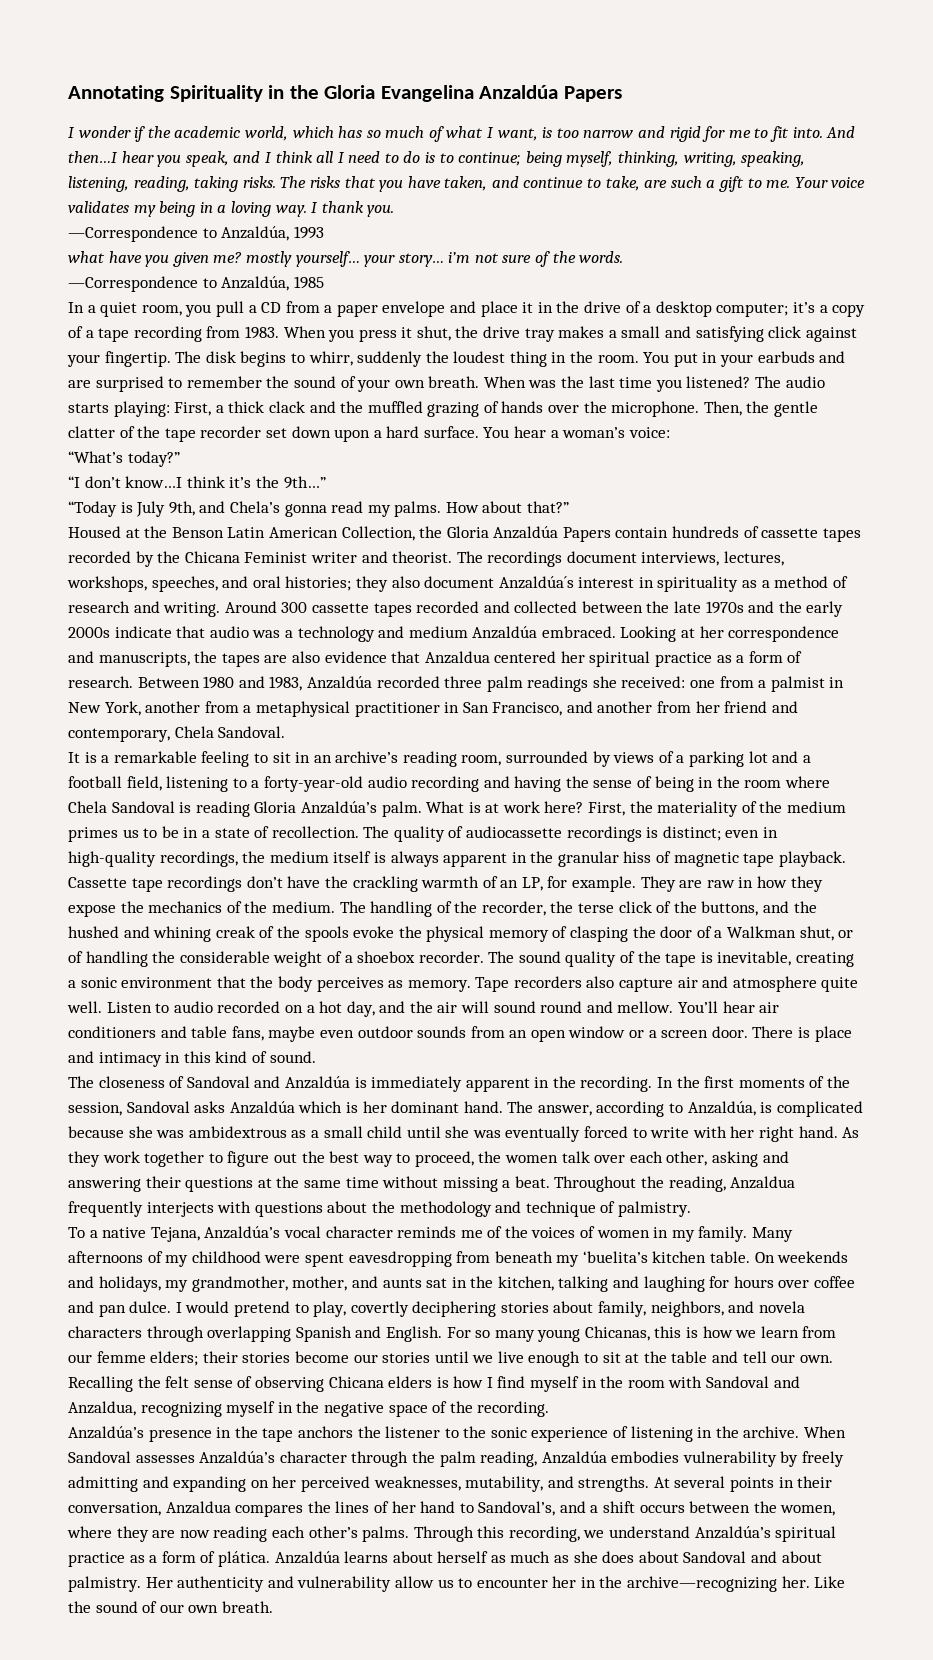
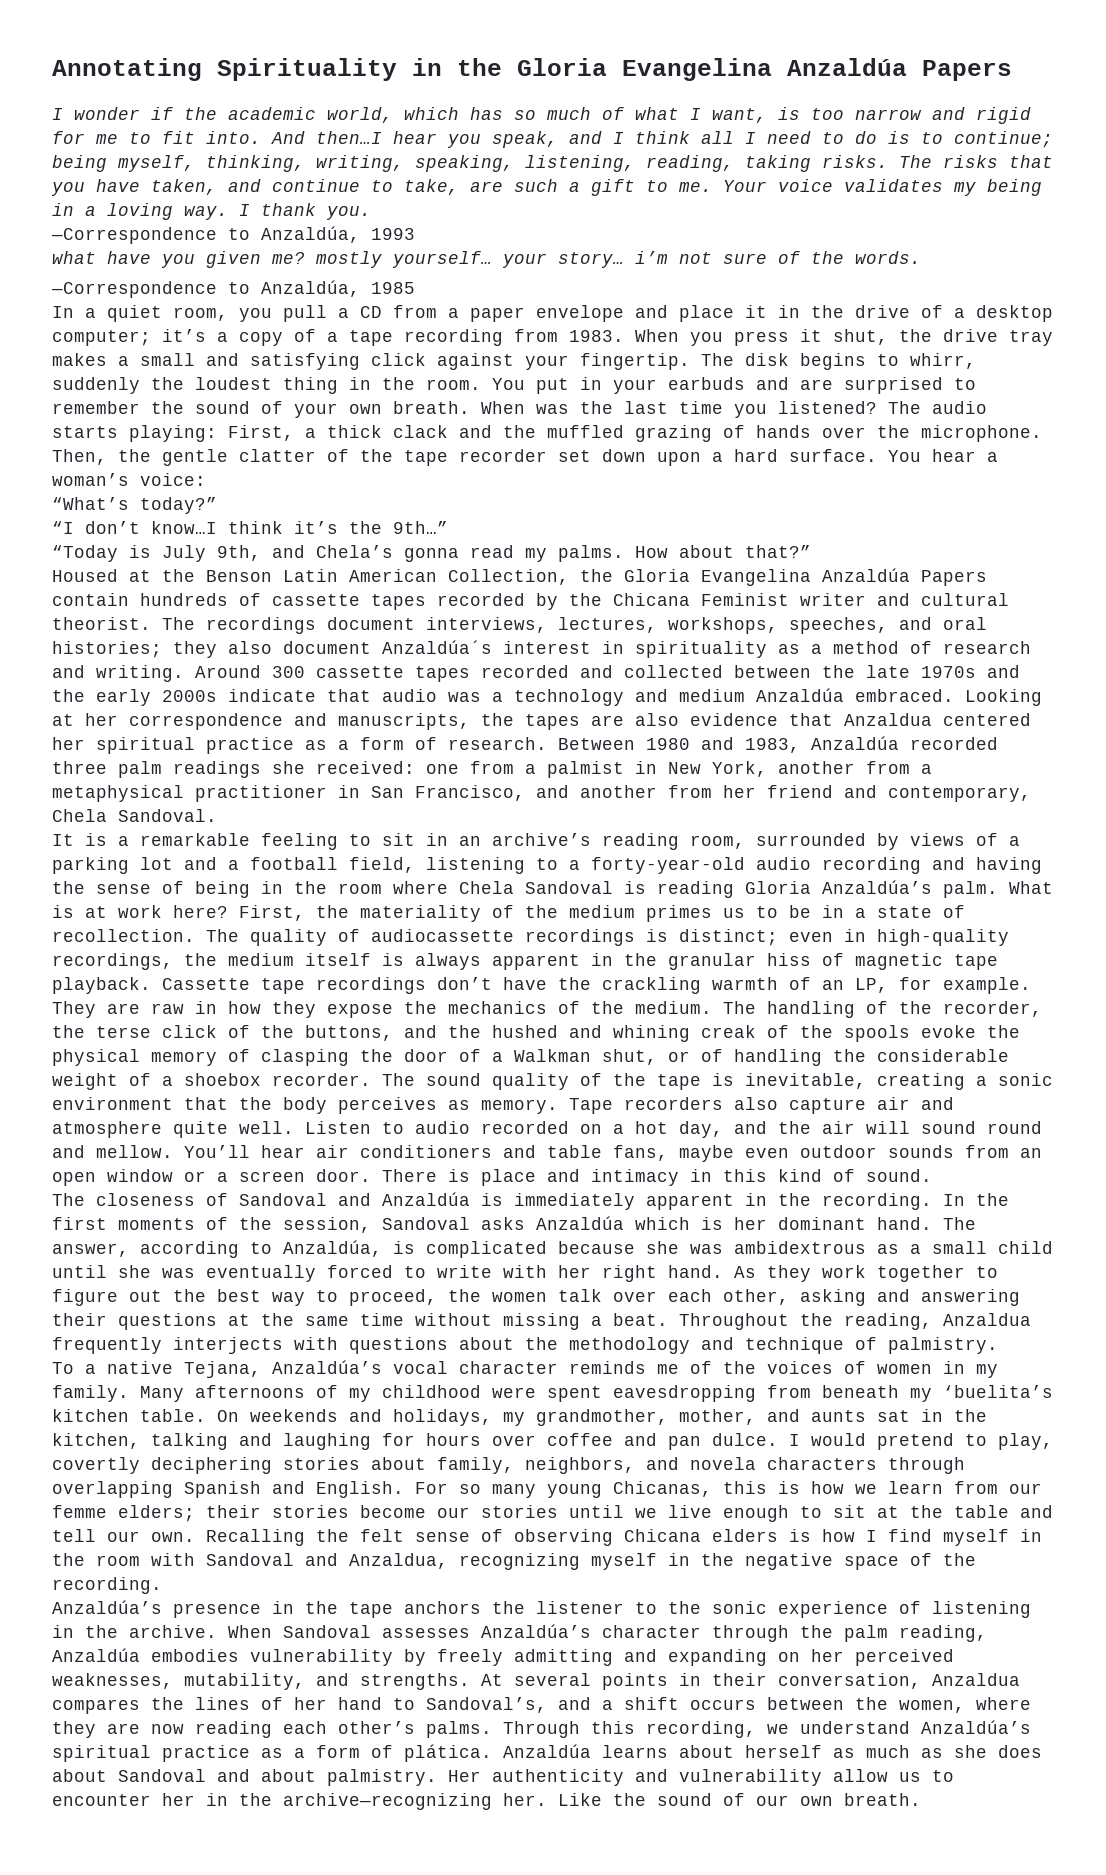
- Housed at the Benson Latin American Collection, the Gloria Anzaldúa Papers contain hundreds of cassette tapes recorded by the Chicana Feminist writer and theorist.
+ Housed at the Benson Latin American Collection, the Gloria Evangelina Anzaldúa Papers contain hundreds of cassette tapes recorded by the Chicana Feminist writer and cultural theorist.

